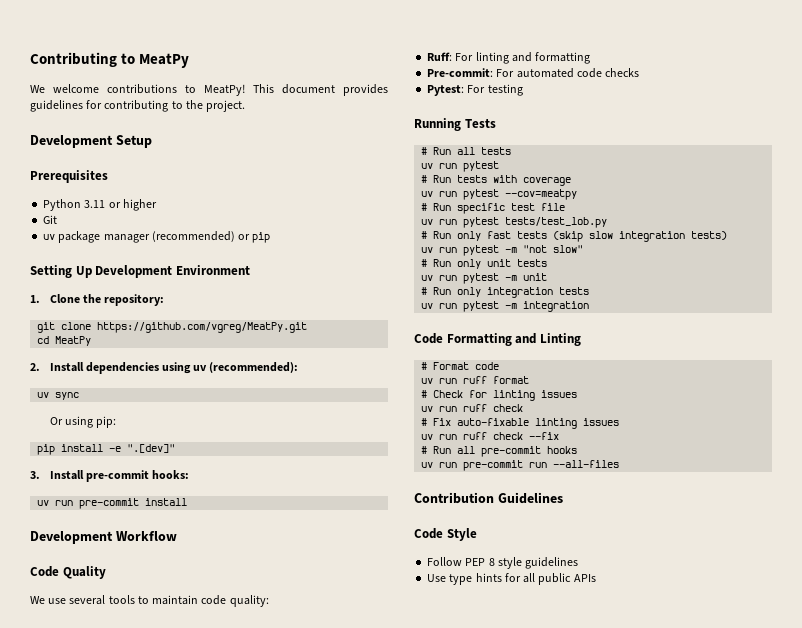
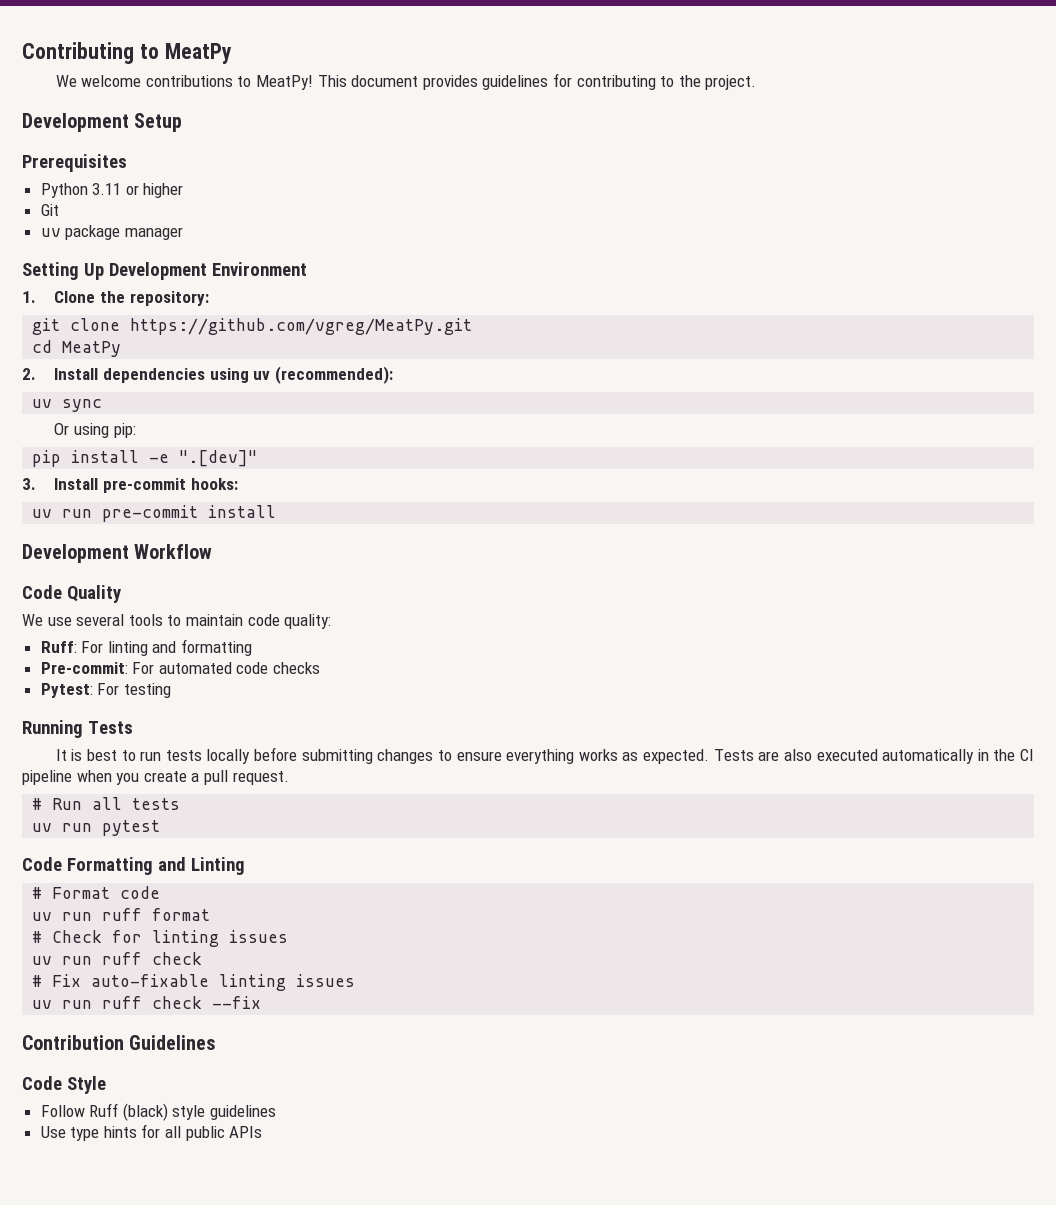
- uv package manager (recommended) or pip
+ uv package manager
+ It is best to run tests locally before submitting changes to ensure everything works as expected. Tests are also executed automatically in the CI pipeline when you create a pull request.
- # Run tests with coverage
- uv run pytest --cov=meatpy
- # Run specific test file
- uv run pytest tests/test_lob.py
- # Run only fast tests (skip slow integration tests)
- uv run pytest -m "not slow"
- # Run only unit tests
- uv run pytest -m unit
- # Run only integration tests
- uv run pytest -m integration
- # Run all pre-commit hooks
- uv run pre-commit run --all-files
- Follow PEP 8 style guidelines
+ Follow Ruff (black) style guidelines

